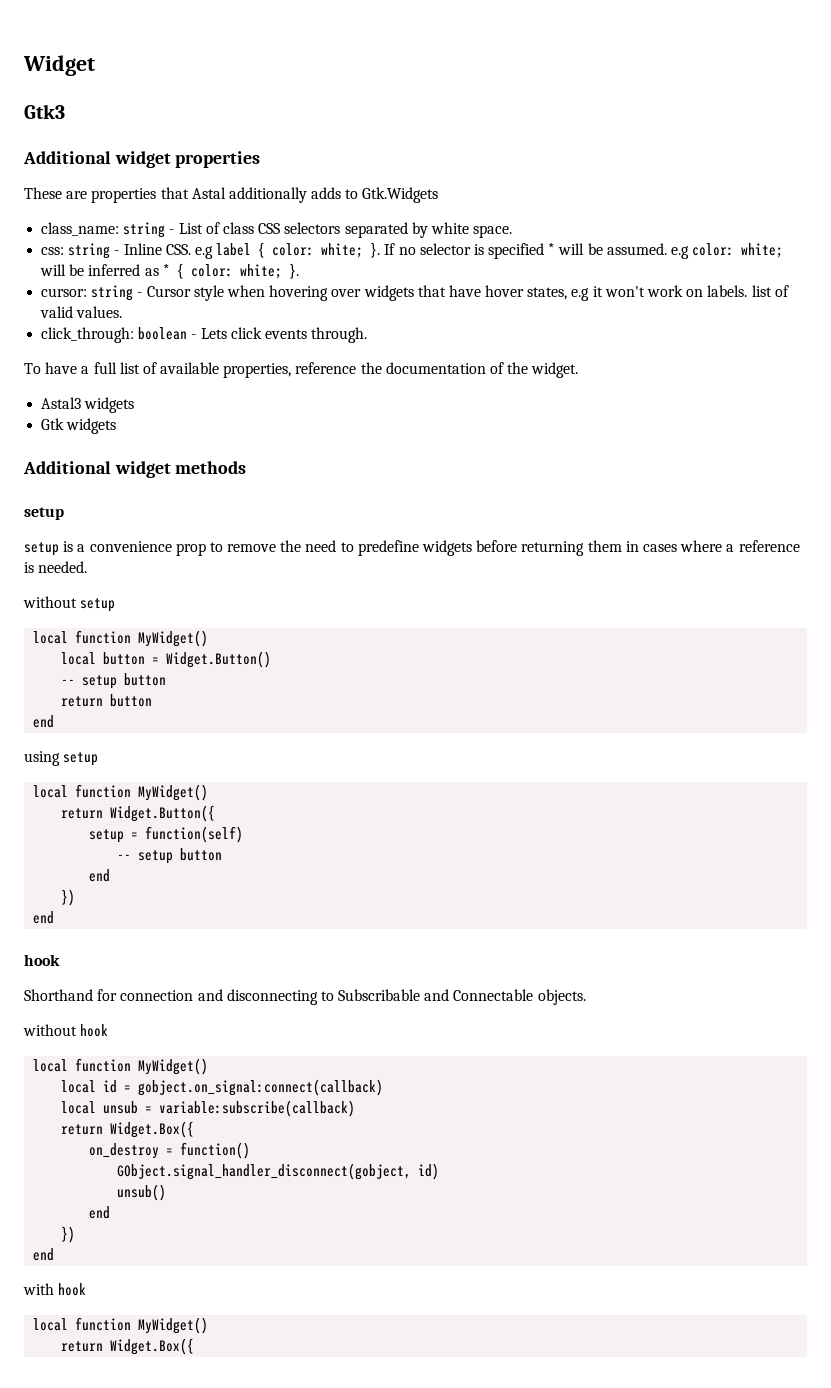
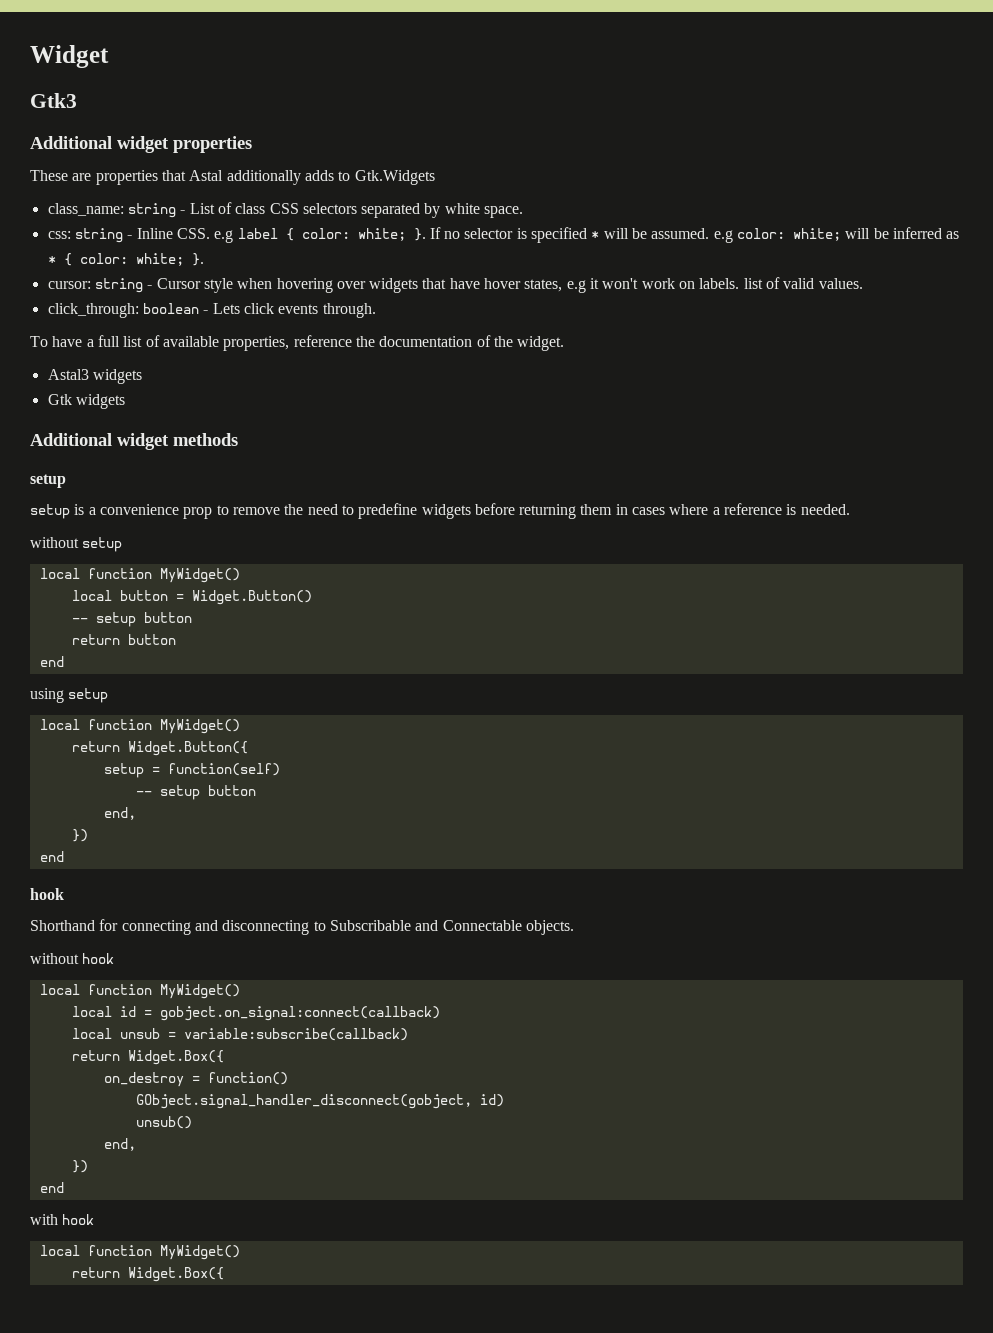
  setup = function(self)
  -- setup button
- end
+ end,
- Shorthand for connection and disconnecting to Subscribable and Connectable objects.
+ Shorthand for connecting and disconnecting to Subscribable and Connectable objects.
  unsub()
- end
+ end,

